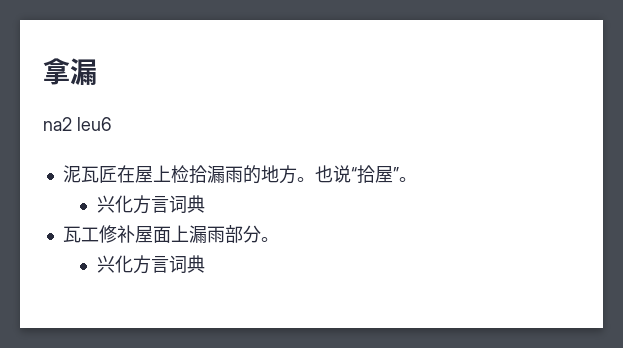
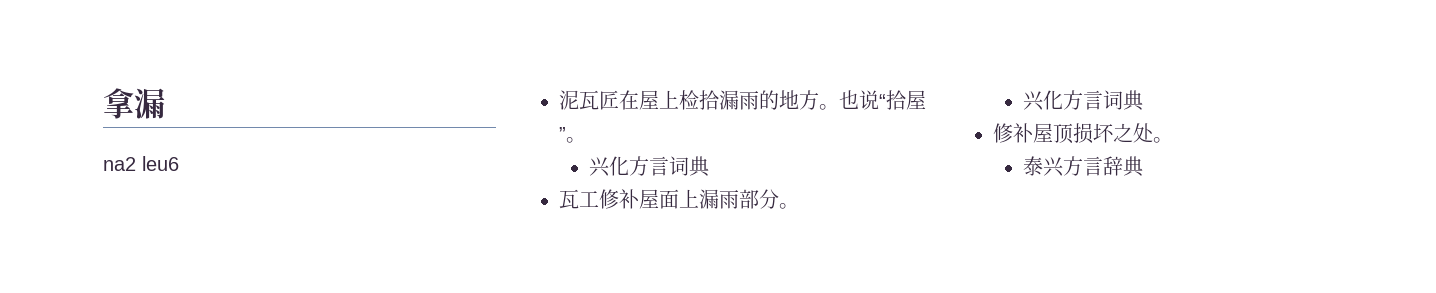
+ 修补屋顶损坏之处。
+ 泰兴方言辞典

